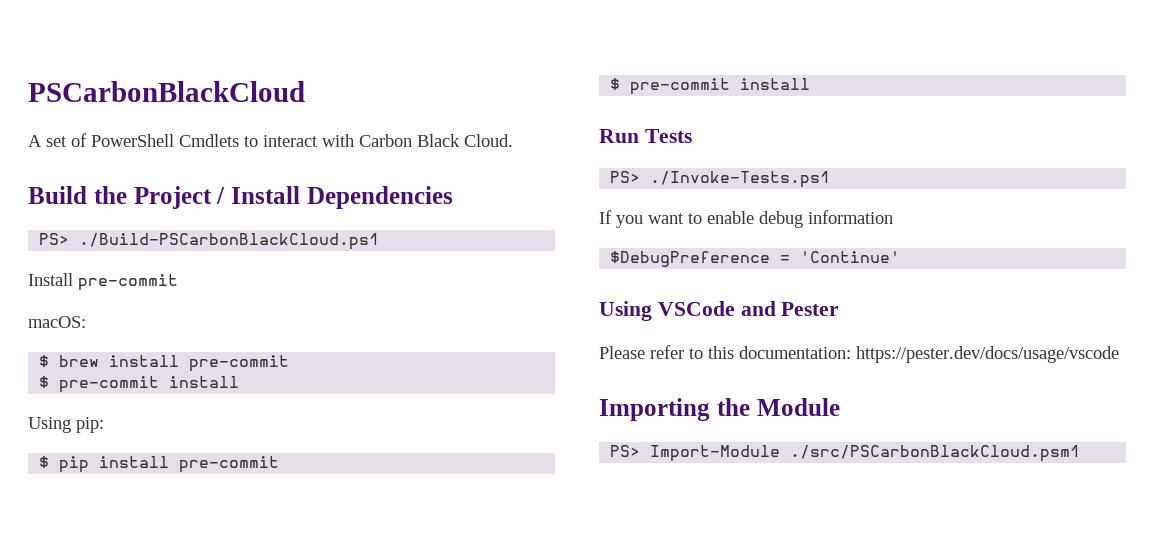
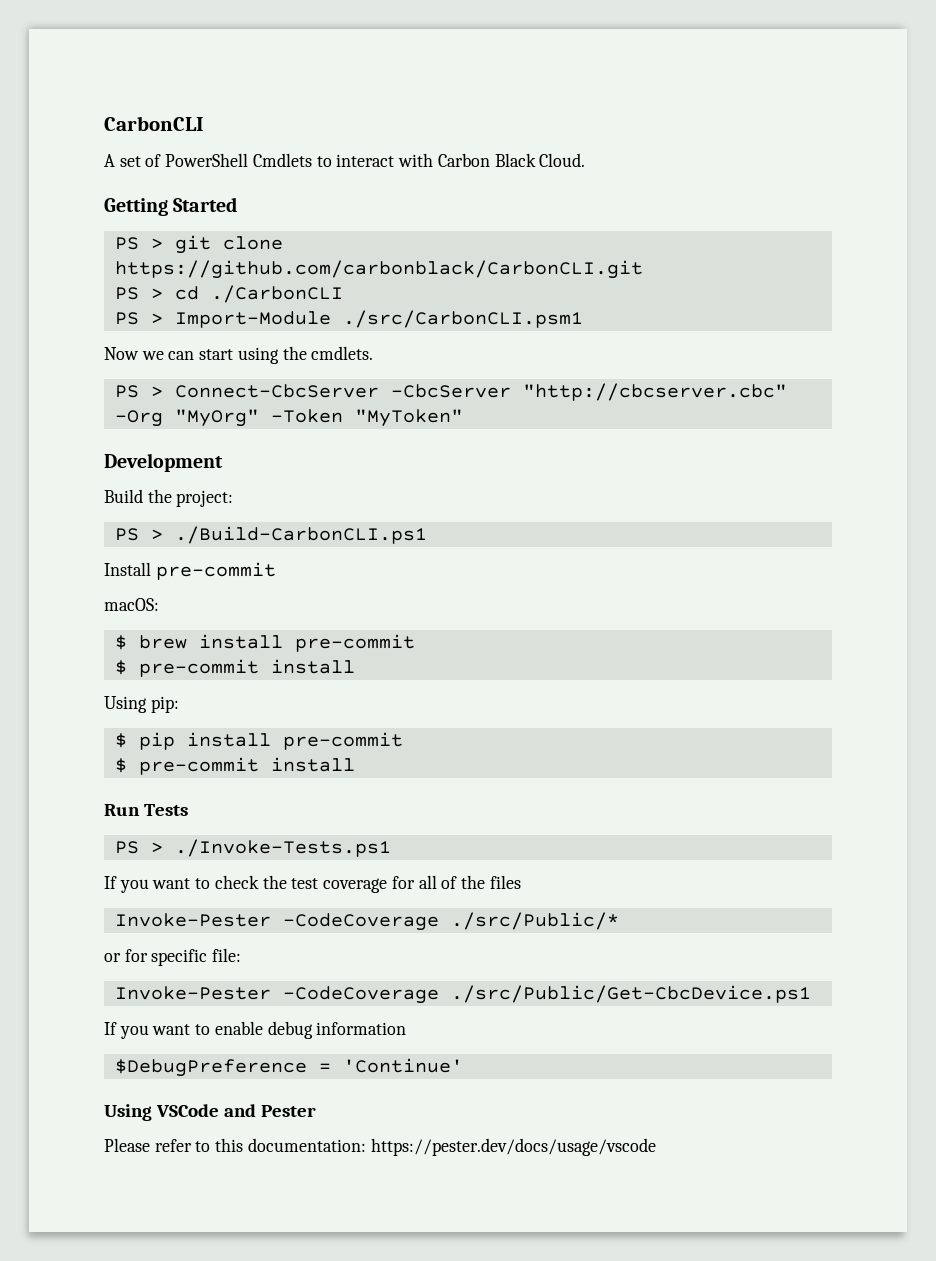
- PSCarbonBlackCloud
+ CarbonCLI
- Build the Project / Install Dependencies
- PS> ./Build-PSCarbonBlackCloud.ps1
+ Getting Started
+ PS > git clone https://github.com/carbonblack/CarbonCLI.git
+ PS > cd ./CarbonCLI
+ PS > Import-Module ./src/CarbonCLI.psm1
+ Now we can start using the cmdlets.
+ PS > Connect-CbcServer -CbcServer "http://cbcserver.cbc" -Org "MyOrg" -Token "MyToken"
+ Development
+ Build the project:
+ PS > ./Build-CarbonCLI.ps1
- PS> ./Invoke-Tests.ps1
+ PS > ./Invoke-Tests.ps1
+ If you want to check the test coverage for all of the files
+ Invoke-Pester -CodeCoverage ./src/Public/*
+ or for specific file:
+ Invoke-Pester -CodeCoverage ./src/Public/Get-CbcDevice.ps1
- Importing the Module
- PS> Import-Module ./src/PSCarbonBlackCloud.psm1

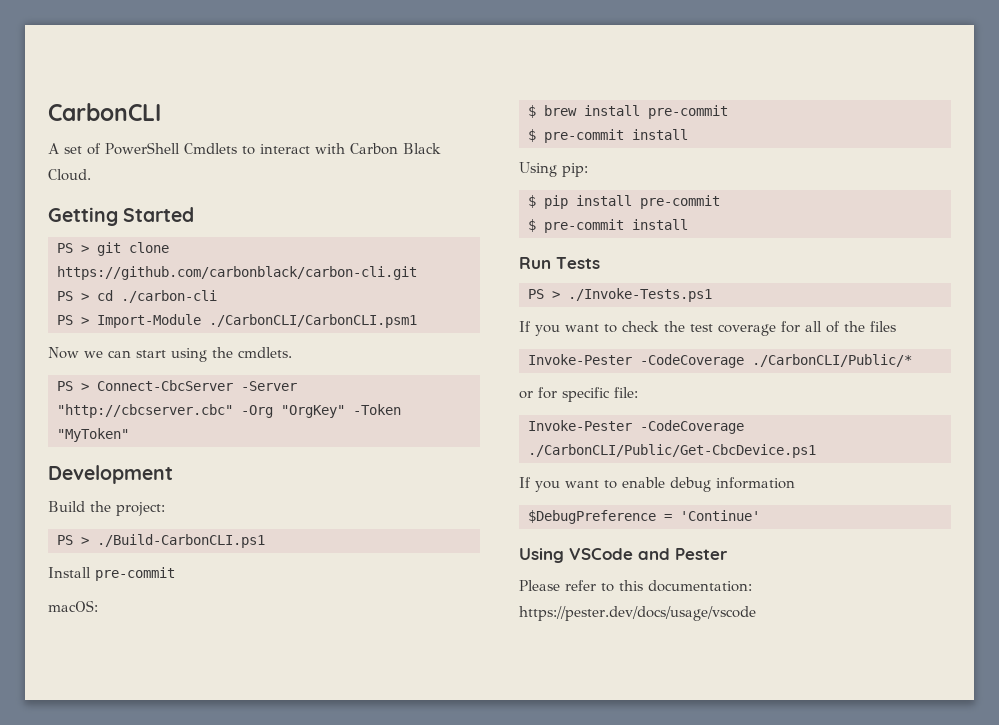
- PS > git clone https://github.com/carbonblack/CarbonCLI.git
+ PS > git clone https://github.com/carbonblack/carbon-cli.git
- PS > cd ./CarbonCLI
+ PS > cd ./carbon-cli
- PS > Import-Module ./src/CarbonCLI.psm1
+ PS > Import-Module ./CarbonCLI/CarbonCLI.psm1
- PS > Connect-CbcServer -CbcServer "http://cbcserver.cbc" -Org "MyOrg" -Token "MyToken"
+ PS > Connect-CbcServer -Server "http://cbcserver.cbc" -Org "OrgKey" -Token "MyToken"
- Invoke-Pester -CodeCoverage ./src/Public/*
+ Invoke-Pester -CodeCoverage ./CarbonCLI/Public/*
- Invoke-Pester -CodeCoverage ./src/Public/Get-CbcDevice.ps1
+ Invoke-Pester -CodeCoverage ./CarbonCLI/Public/Get-CbcDevice.ps1

